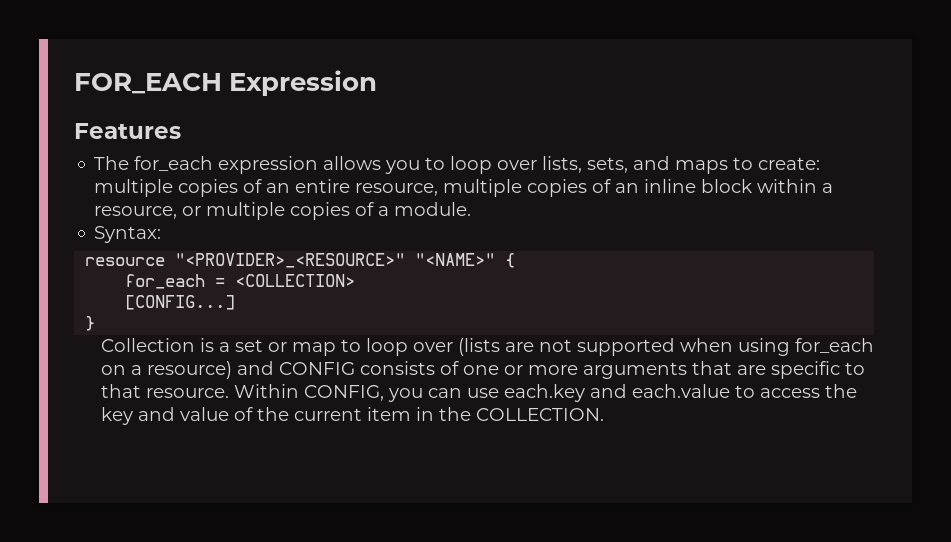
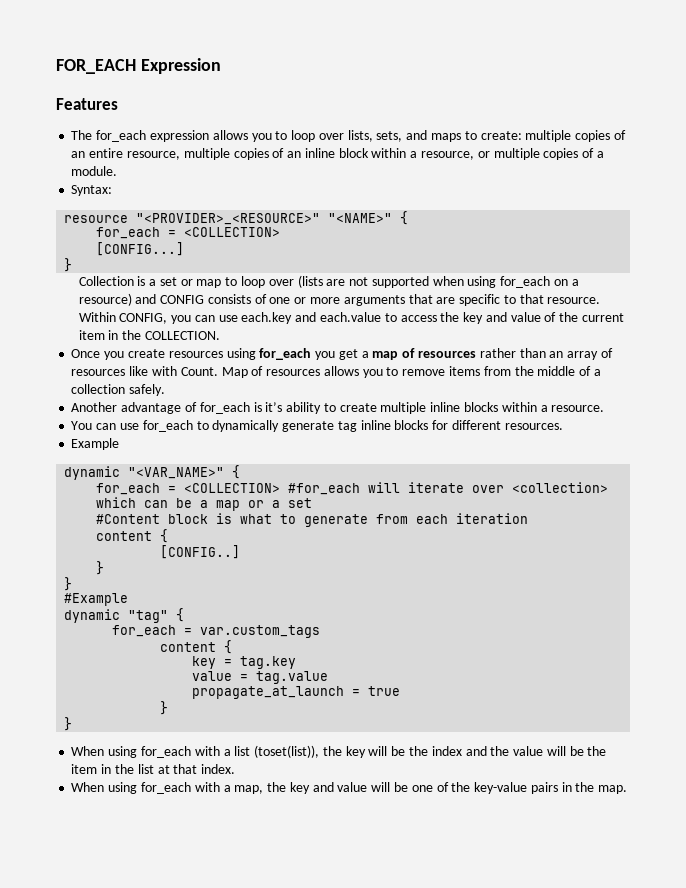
+ Once you create resources using for_each you get a map of resources rather than an array of resources like with Count. Map of resources allows you to remove items from the middle of a collection safely.
+ Another advantage of for_each is it’s ability to create multiple inline blocks within a resource.
+ You can use for_each to dynamically generate tag inline blocks for different resources.
+ Example
+ dynamic "<VAR_NAME>" {
+ for_each = <COLLECTION> #for_each will iterate over <collection> which can be a map or a set
+ #Content block is what to generate from each iteration
+ content {
+ [CONFIG..]
+ }
+ }
+ #Example
+ dynamic "tag" {
+ for_each = var.custom_tags
+ content {
+ key = tag.key
+ value = tag.value
+ propagate_at_launch = true
+ }
+ }
+ When using for_each with a list (toset(list)), the key will be the index and the value will be the item in the list at that index.
+ When using for_each with a map, the key and value will be one of the key-value pairs in the map.

